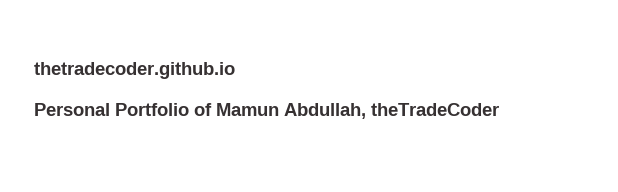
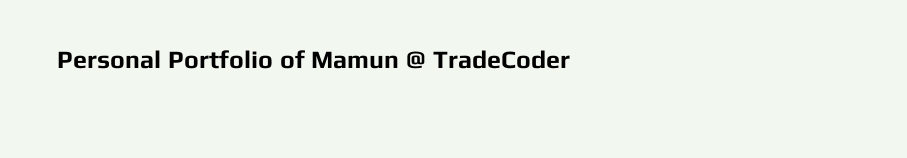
- thetradecoder.github.io
- Personal Portfolio of Mamun Abdullah, theTradeCoder
+ Personal Portfolio of Mamun @ TradeCoder

